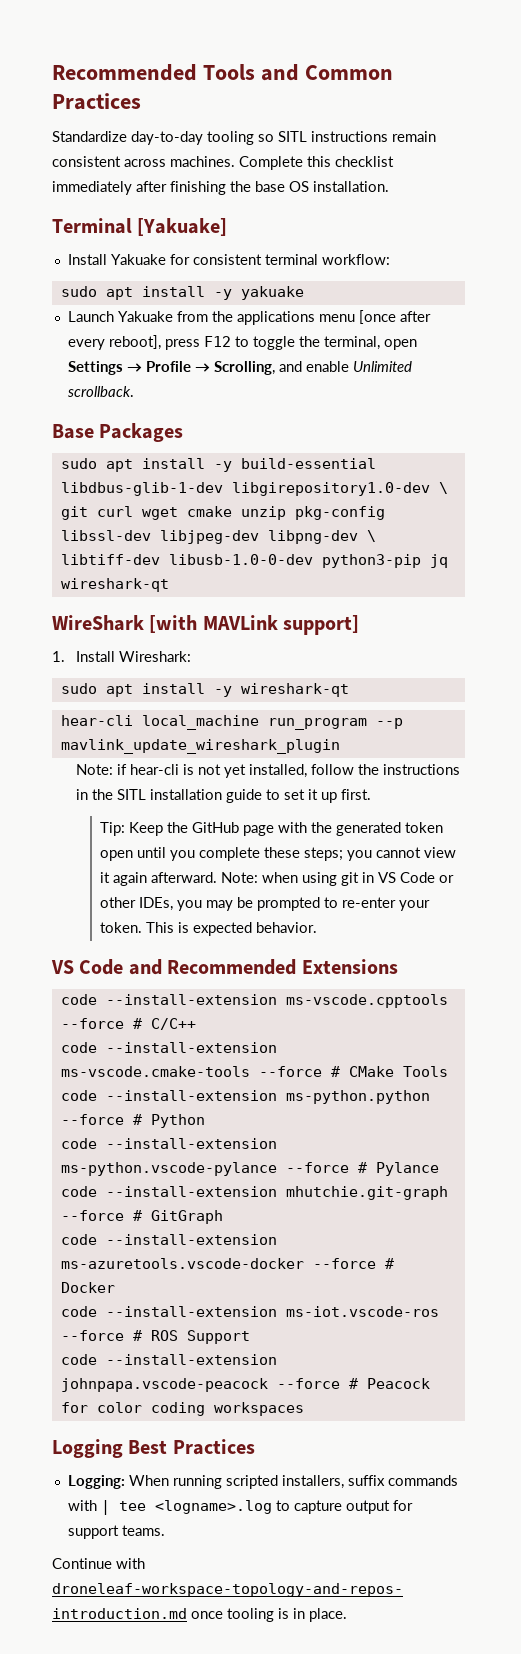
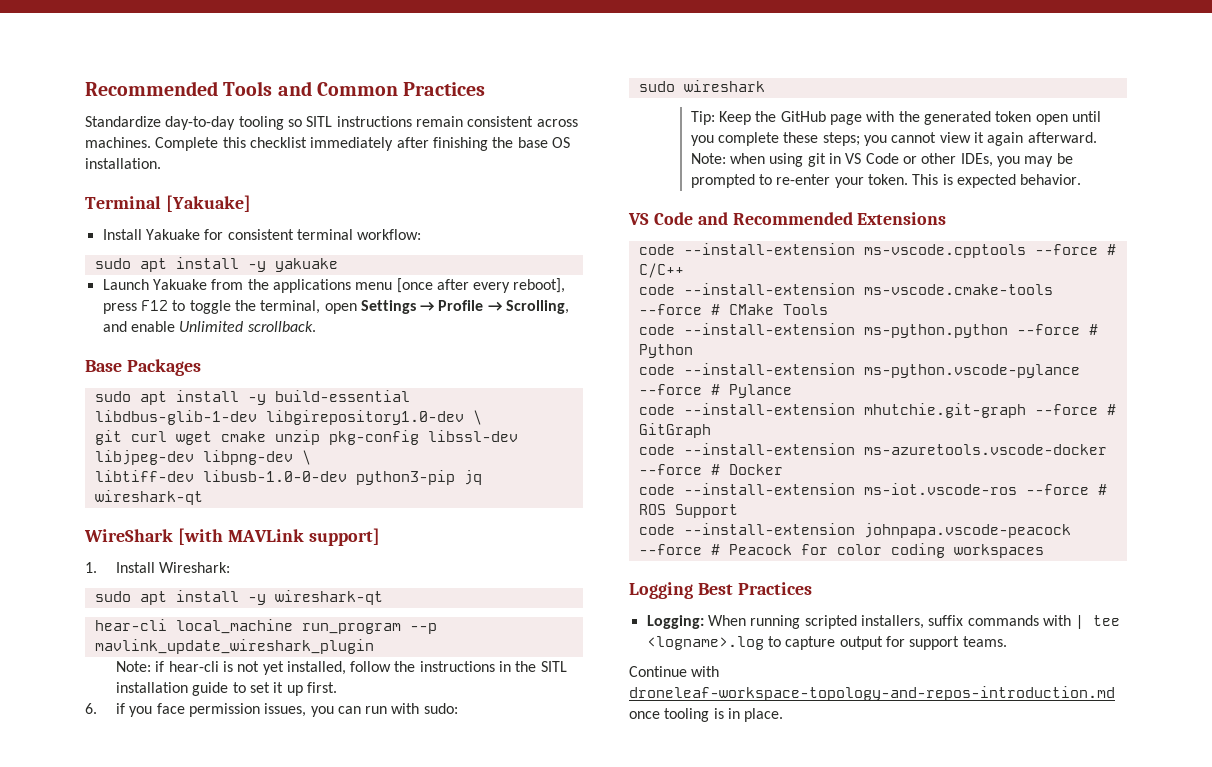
+ 6. if you face permission issues, you can run with sudo:
+ sudo wireshark

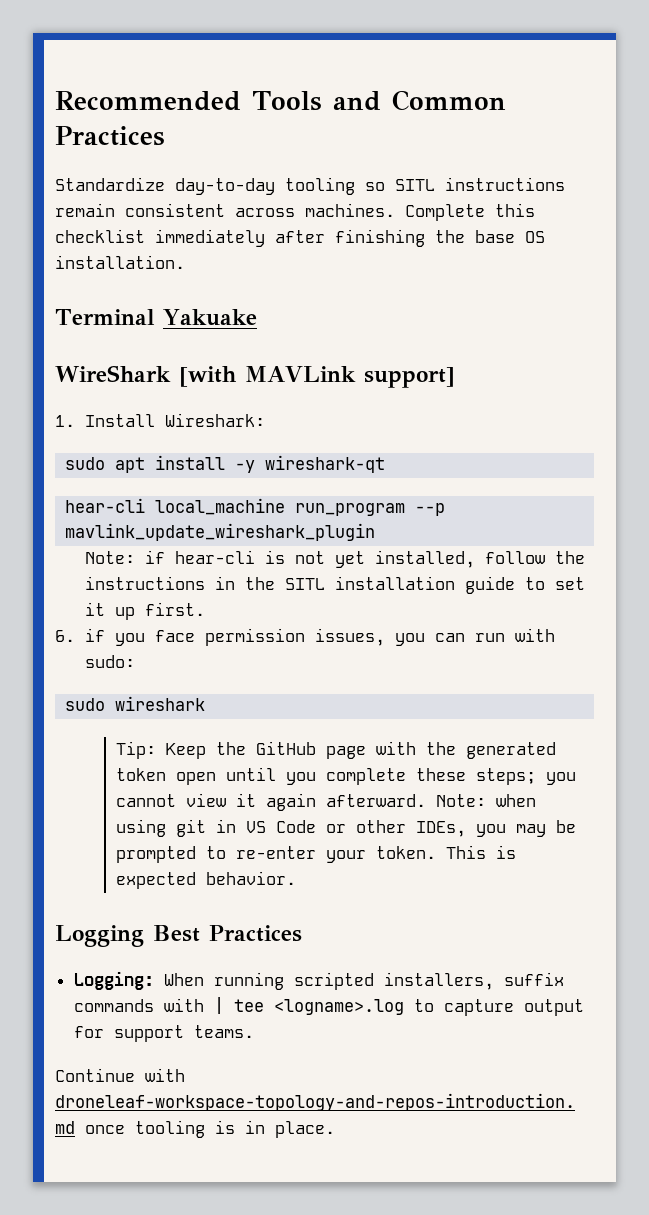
- Terminal [Yakuake]
- Install Yakuake for consistent terminal workflow:
- sudo apt install -y yakuake
- Launch Yakuake from the applications menu [once after every reboot], press F12 to toggle the terminal, open Settings → Profile → Scrolling, and enable Unlimited scrollback.
- Base Packages
- sudo apt install -y build-essential libdbus-glib-1-dev libgirepository1.0-dev \
- git curl wget cmake unzip pkg-config libssl-dev libjpeg-dev libpng-dev \
- libtiff-dev libusb-1.0-0-dev python3-pip jq wireshark-qt
+ Terminal Yakuake
- VS Code and Recommended Extensions
- code --install-extension ms-vscode.cpptools --force # C/C++
- code --install-extension ms-vscode.cmake-tools --force # CMake Tools
- code --install-extension ms-python.python --force # Python
- code --install-extension ms-python.vscode-pylance --force # Pylance
- code --install-extension mhutchie.git-graph --force # GitGraph
- code --install-extension ms-azuretools.vscode-docker --force # Docker
- code --install-extension ms-iot.vscode-ros --force # ROS Support
- code --install-extension johnpapa.vscode-peacock --force # Peacock for color coding workspaces

